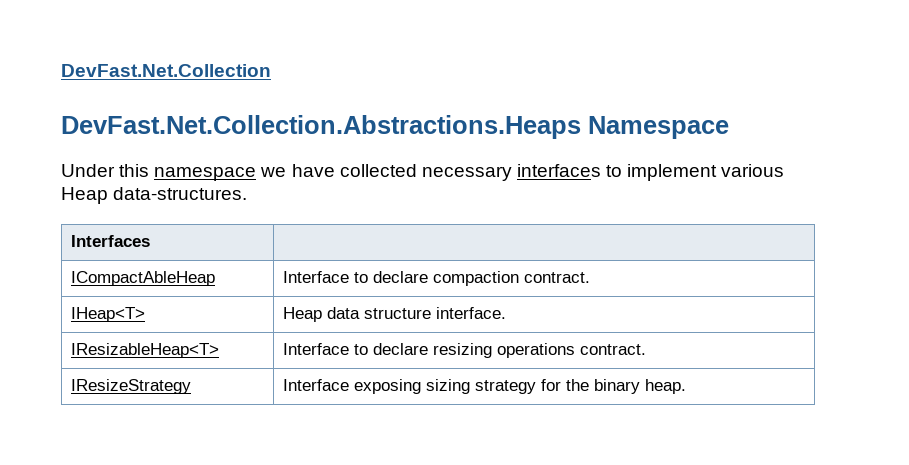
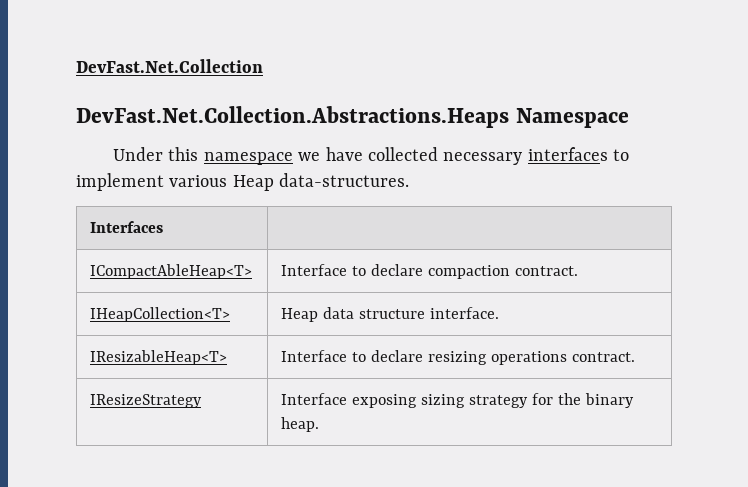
- ICompactAbleHeap | Interface to declare compaction contract.
+ ICompactAbleHeap<T> | Interface to declare compaction contract.
- IHeap<T> | Heap data structure interface.
+ IHeapCollection<T> | Heap data structure interface.

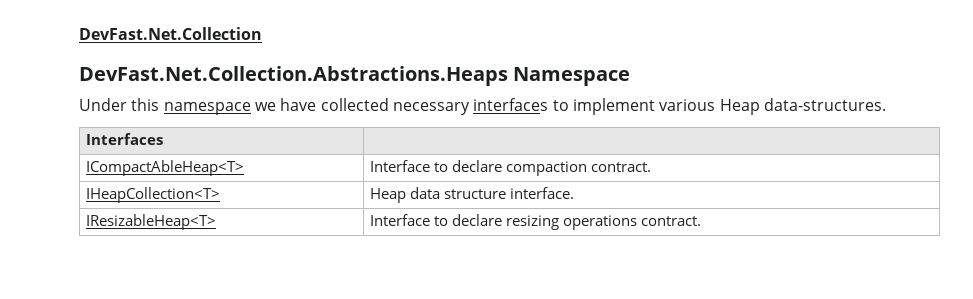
- IResizeStrategy | Interface exposing sizing strategy for the binary heap.

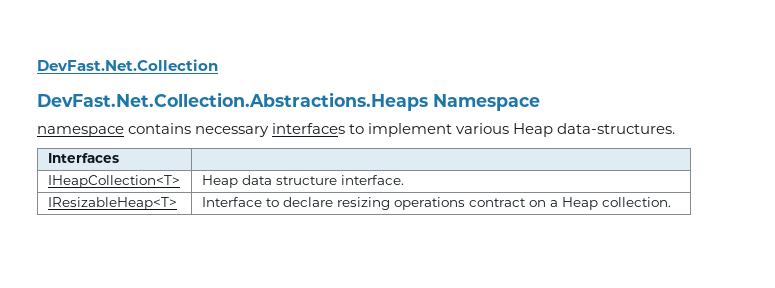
- Under this namespace we have collected necessary interfaces to implement various Heap data-structures.
+ namespace contains necessary interfaces to implement various Heap data-structures.
- ICompactAbleHeap<T> | Interface to declare compaction contract.
- IResizableHeap<T> | Interface to declare resizing operations contract.
+ IResizableHeap<T> | Interface to declare resizing operations contract on a Heap collection.

